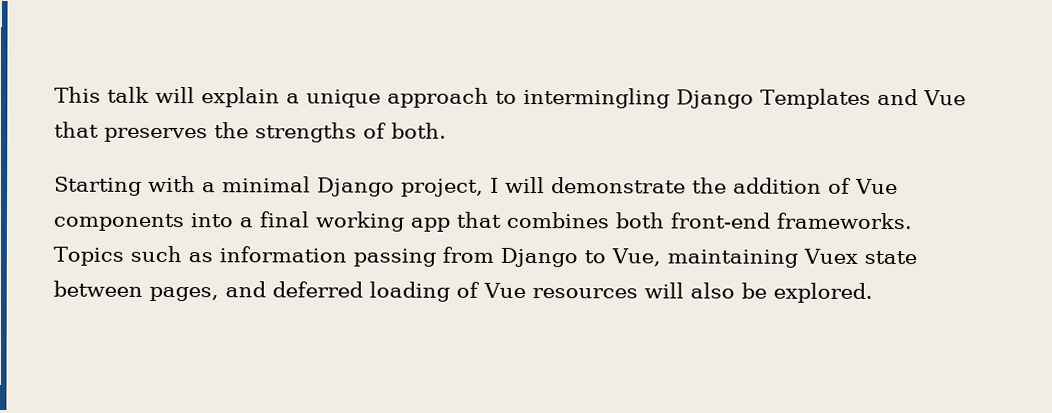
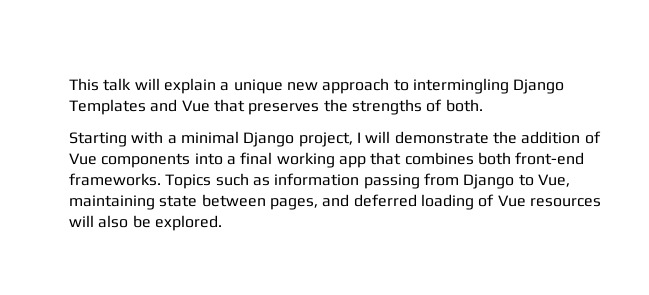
- This talk will explain a unique approach to intermingling Django Templates and Vue that preserves the strengths of both.
+ This talk will explain a unique new approach to intermingling Django Templates and Vue that preserves the strengths of both.
- Topics such as information passing from Django to Vue, maintaining Vuex state between pages, and deferred loading of Vue resources will also be explored.
+ Topics such as information passing from Django to Vue, maintaining state between pages, and deferred loading of Vue resources will also be explored.

